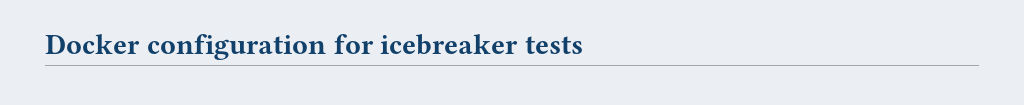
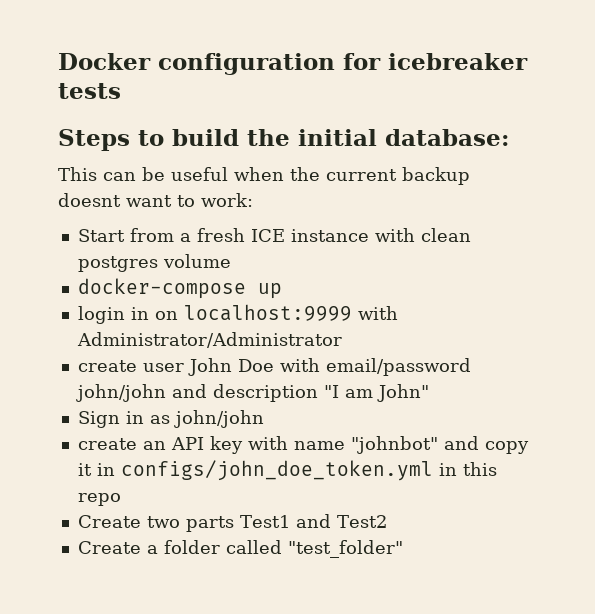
+ Steps to build the initial database:
+ This can be useful when the current backup doesnt want to work:
+ Start from a fresh ICE instance with clean postgres volume
+ docker-compose up
+ login in on localhost:9999 with Administrator/Administrator
+ create user John Doe with email/password john/john and description "I am John"
+ Sign in as john/john
+ create an API key with name "johnbot" and copy it in configs/john_doe_token.yml in this repo
+ Create two parts Test1 and Test2
+ Create a folder called "test_folder"

